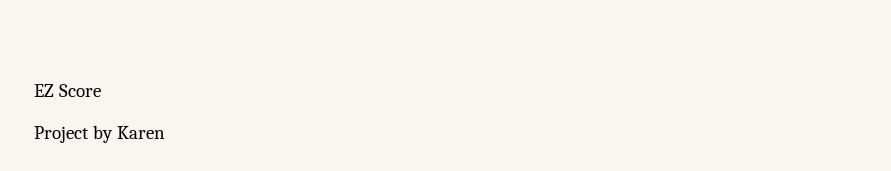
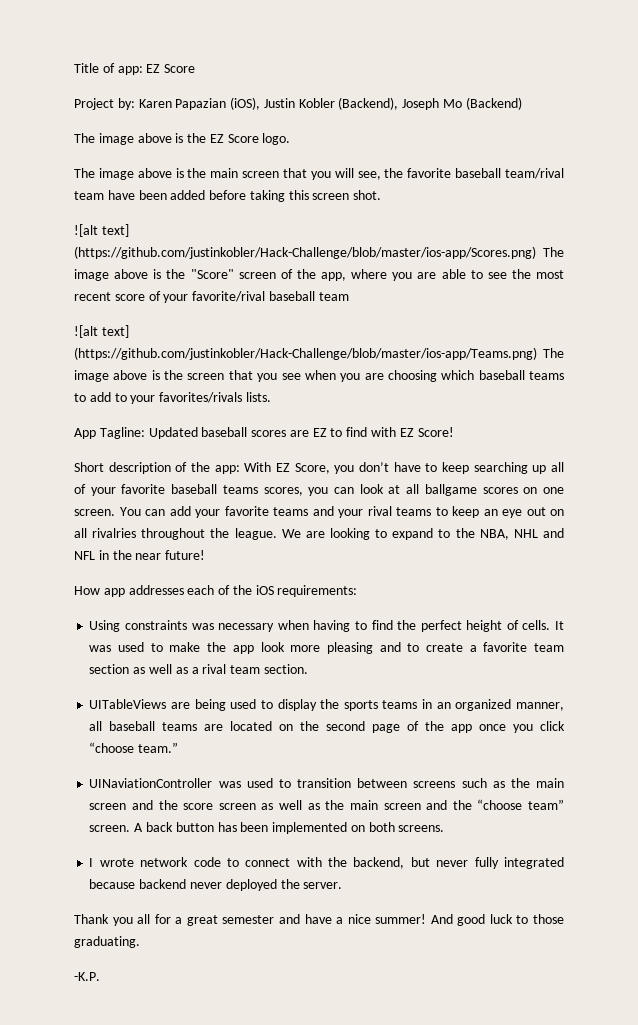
- EZ Score
+ Title of app: EZ Score
- Project by Karen
+ Project by: Karen Papazian (iOS), Justin Kobler (Backend), Joseph Mo (Backend)
+ The image above is the EZ Score logo.
+ The image above is the main screen that you will see, the favorite baseball team/rival team have been added before taking this screen shot.
+ ![alt text] (https://github.com/justinkobler/Hack-Challenge/blob/master/ios-app/Scores.png) The image above is the "Score" screen of the app, where you are able to see the most recent score of your favorite/rival baseball team
+ ![alt text] (https://github.com/justinkobler/Hack-Challenge/blob/master/ios-app/Teams.png) The image above is the screen that you see when you are choosing which baseball teams to add to your favorites/rivals lists.
+ App Tagline: Updated baseball scores are EZ to find with EZ Score!
+ Short description of the app: With EZ Score, you don’t have to keep searching up all of your favorite baseball teams scores, you can look at all ballgame scores on one screen. You can add your favorite teams and your rival teams to keep an eye out on all rivalries throughout the league. We are looking to expand to the NBA, NHL and NFL in the near future!
+ How app addresses each of the iOS requirements:
+ Using constraints was necessary when having to find the perfect height of cells. It was used to make the app look more pleasing and to create a favorite team section as well as a rival team section.
+ UITableViews are being used to display the sports teams in an organized manner, all baseball teams are located on the second page of the app once you click “choose team.”
+ UINaviationController was used to transition between screens such as the main screen and the score screen as well as the main screen and the “choose team” screen. A back button has been implemented on both screens.
+ I wrote network code to connect with the backend, but never fully integrated because backend never deployed the server.
+ Thank you all for a great semester and have a nice summer! And good luck to those graduating.
+ -K.P.

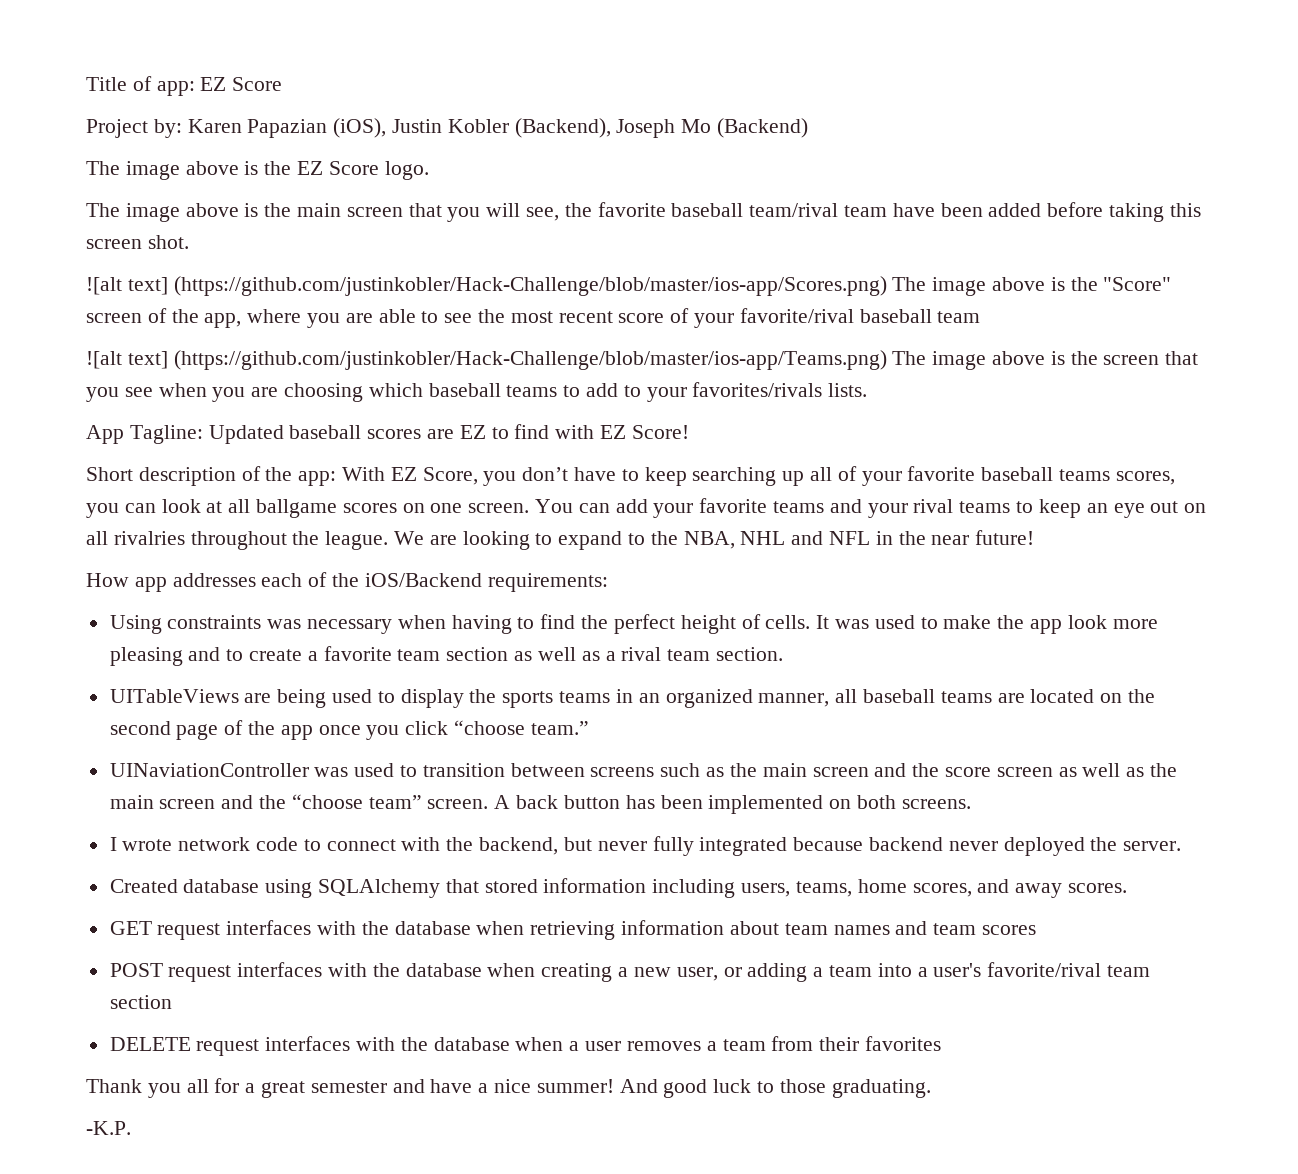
- How app addresses each of the iOS requirements:
+ How app addresses each of the iOS/Backend requirements:
+ Created database using SQLAlchemy that stored information including users, teams, home scores, and away scores.
+ GET request interfaces with the database when retrieving information about team names and team scores
+ POST request interfaces with the database when creating a new user, or adding a team into a user's favorite/rival team section
+ DELETE request interfaces with the database when a user removes a team from their favorites

